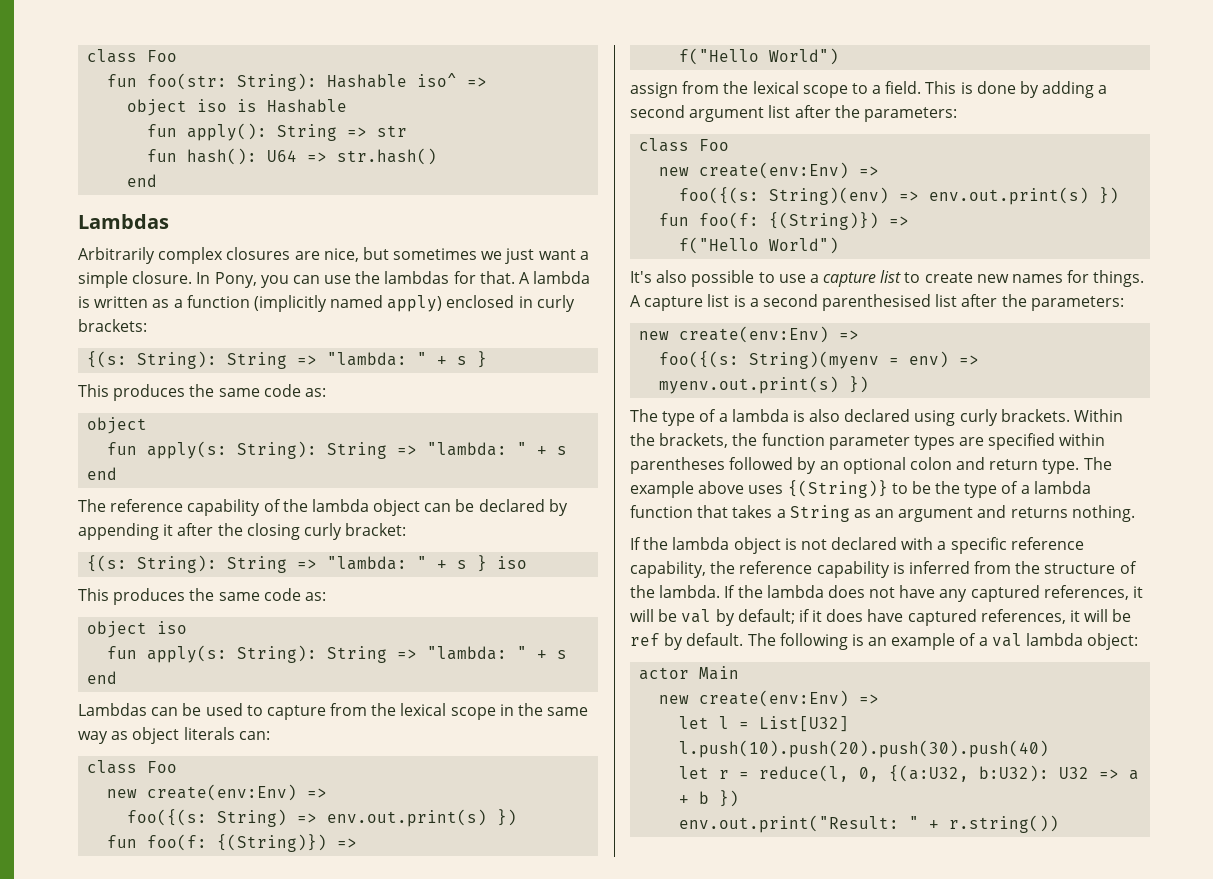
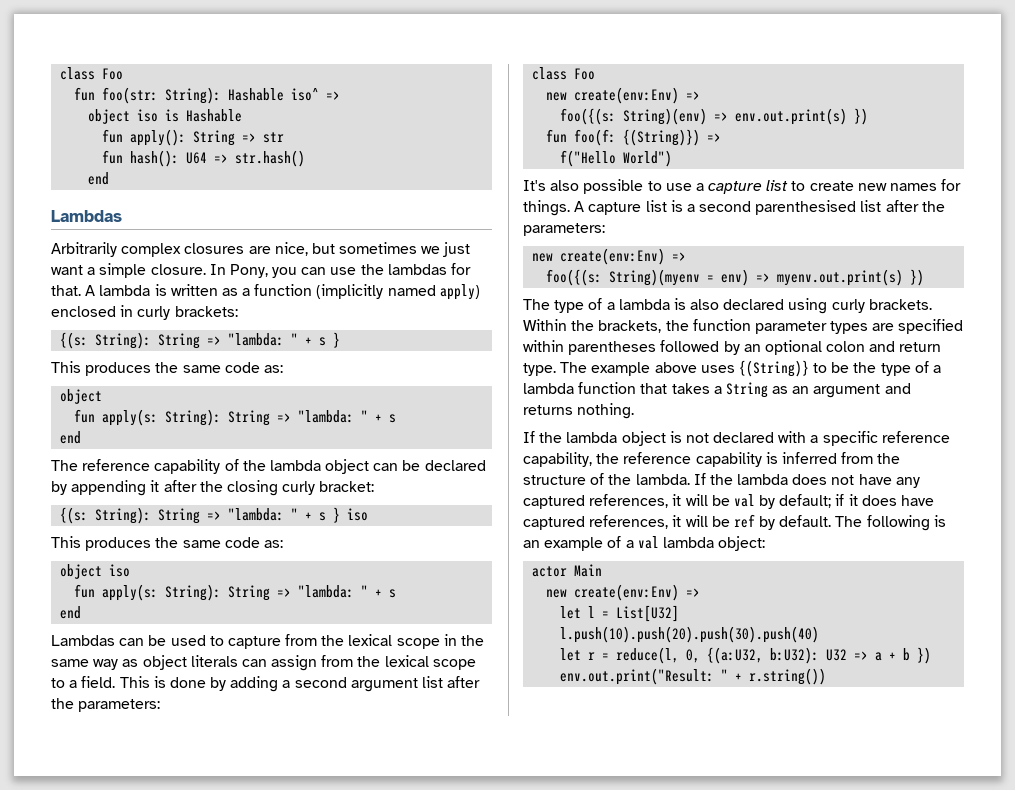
- Lambdas can be used to capture from the lexical scope in the same way as object literals can:
- class Foo
- new create(env:Env) =>
- foo({(s: String) => env.out.print(s) })
- fun foo(f: {(String)}) =>
- f("Hello World")
- assign from the lexical scope to a field.
+ Lambdas can be used to capture from the lexical scope in the same way as object literals can assign from the lexical scope to a field.

